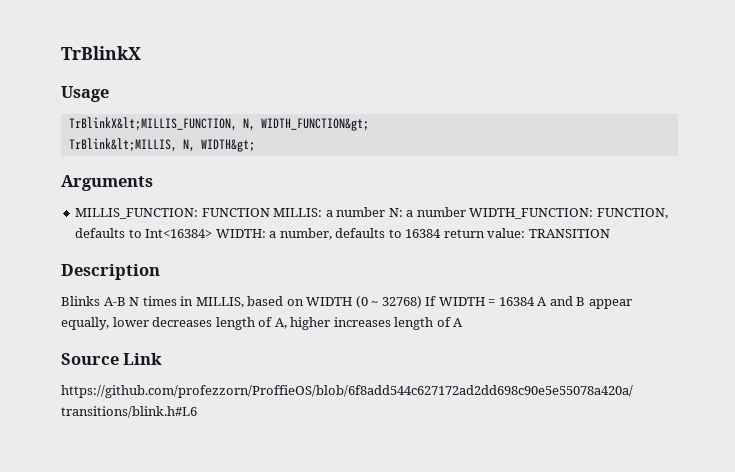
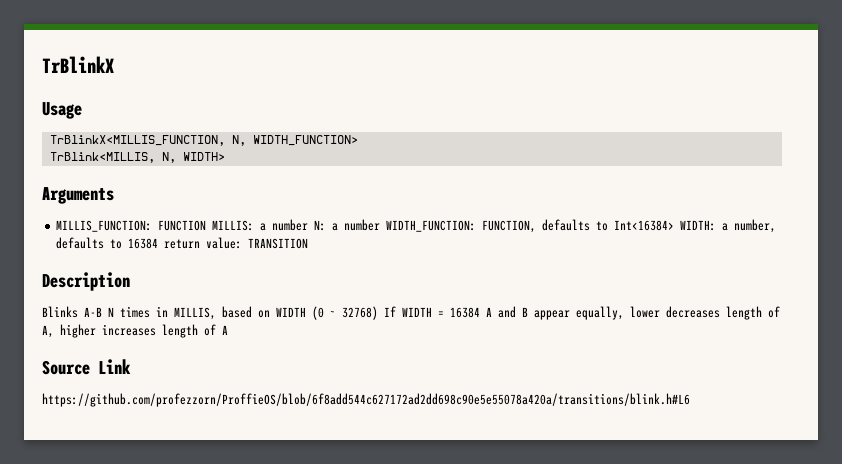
- TrBlinkX&lt;MILLIS_FUNCTION, N, WIDTH_FUNCTION&gt;
- TrBlink&lt;MILLIS, N, WIDTH&gt;
+ TrBlinkX<MILLIS_FUNCTION, N, WIDTH_FUNCTION>
+ TrBlink<MILLIS, N, WIDTH>

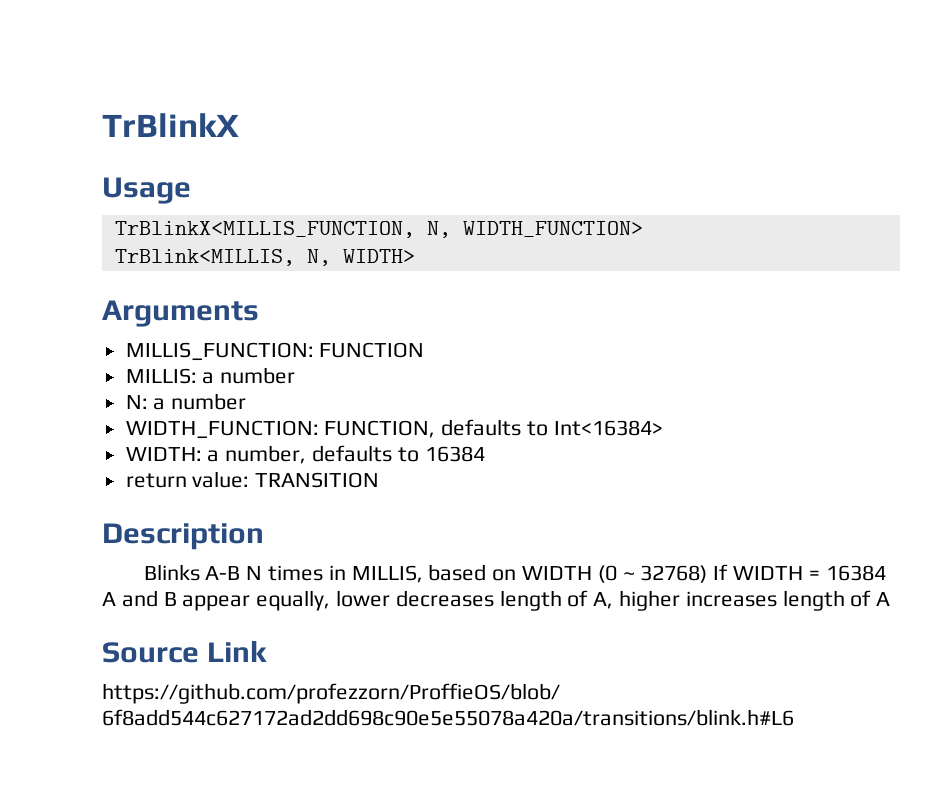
- MILLIS_FUNCTION: FUNCTION MILLIS: a number N: a number WIDTH_FUNCTION: FUNCTION, defaults to Int<16384> WIDTH: a number, defaults to 16384 return value: TRANSITION
+ MILLIS_FUNCTION: FUNCTION
+ MILLIS: a number
+ N: a number
+ WIDTH_FUNCTION: FUNCTION, defaults to Int<16384>
+ WIDTH: a number, defaults to 16384
+ return value: TRANSITION

